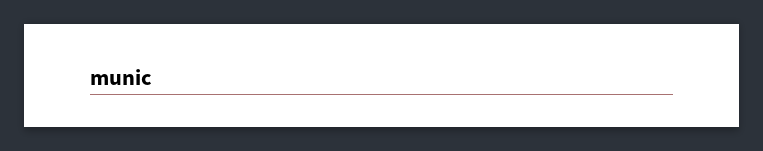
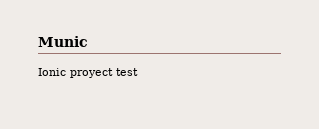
- munic
+ Munic
+ Ionic proyect test

